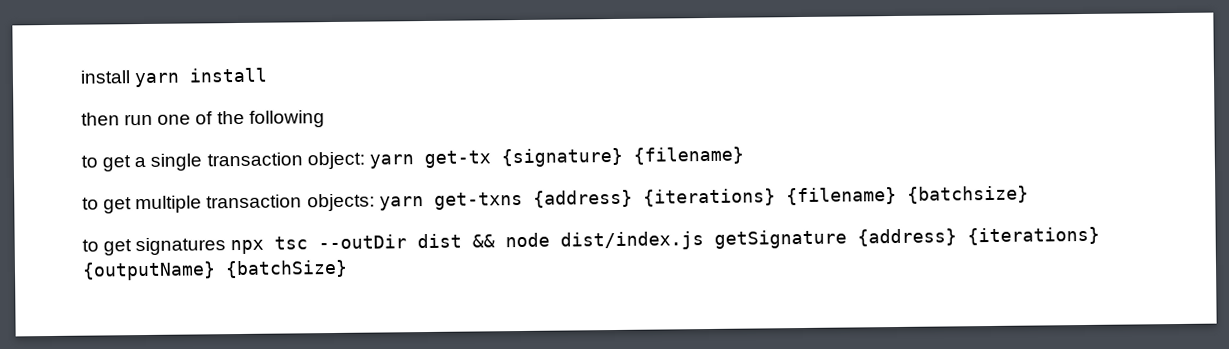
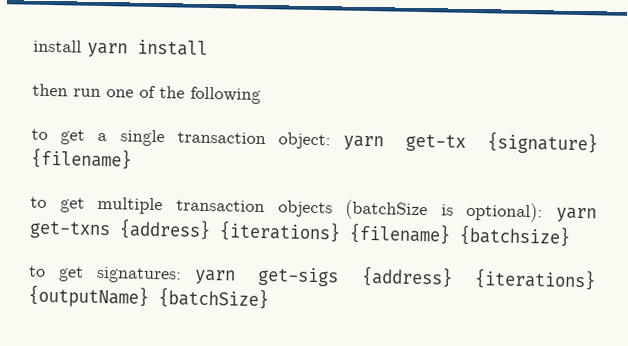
- to get multiple transaction objects: yarn get-txns {address} {iterations} {filename} {batchsize}
+ to get multiple transaction objects (batchSize is optional): yarn get-txns {address} {iterations} {filename} {batchsize}
- to get signatures npx tsc --outDir dist && node dist/index.js getSignature {address} {iterations} {outputName} {batchSize}
+ to get signatures: yarn get-sigs {address} {iterations} {outputName} {batchSize}

